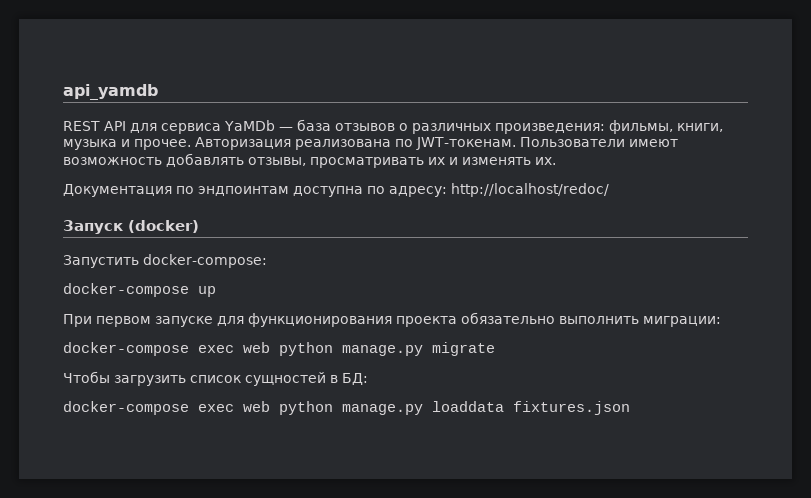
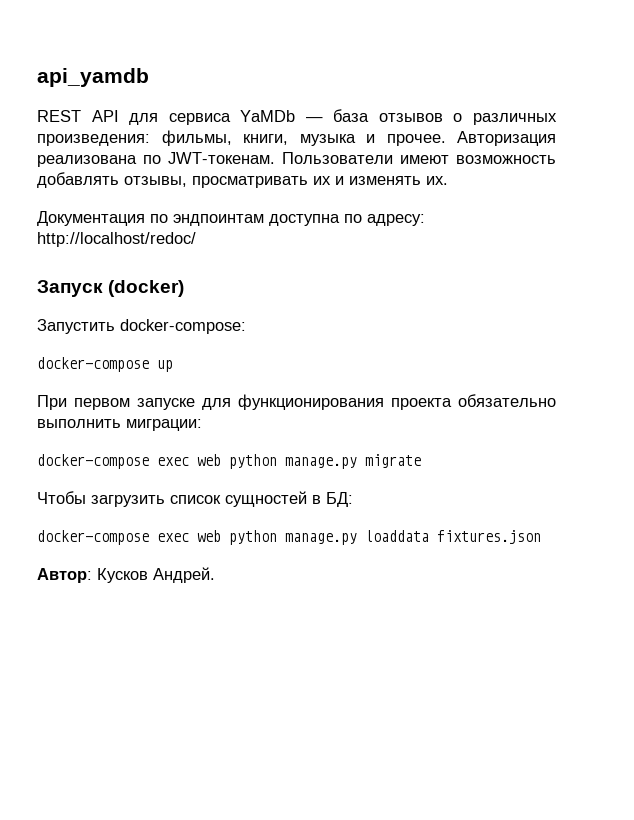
+ Автор: Кусков Андрей.

